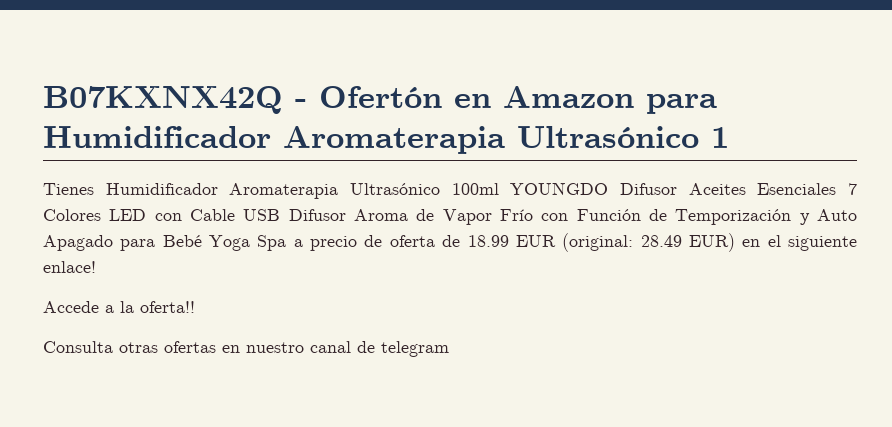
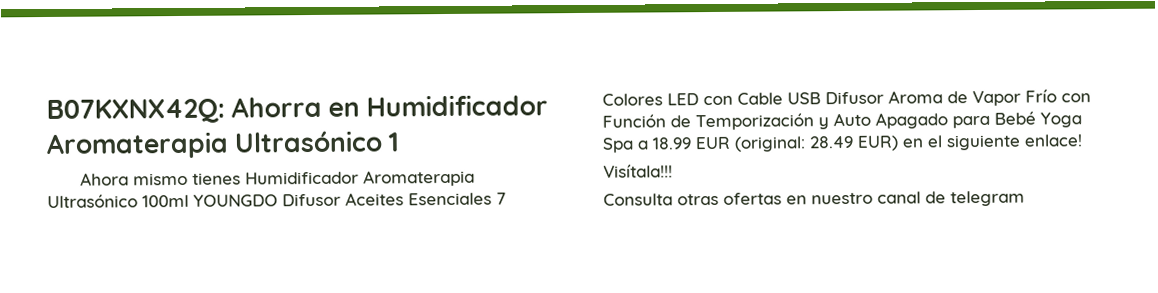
- B07KXNX42Q - Ofertón en Amazon para Humidificador Aromaterapia Ultrasónico 1
+ B07KXNX42Q: Ahorra en Humidificador Aromaterapia Ultrasónico 1
- Tienes Humidificador Aromaterapia Ultrasónico 100ml YOUNGDO Difusor Aceites Esenciales 7 Colores LED con Cable USB Difusor Aroma de Vapor Frío con Función de Temporización y Auto Apagado para Bebé Yoga Spa a precio de oferta de 18.99 EUR (original: 28.49 EUR) en el siguiente enlace!
+ Ahora mismo tienes Humidificador Aromaterapia Ultrasónico 100ml YOUNGDO Difusor Aceites Esenciales 7 Colores LED con Cable USB Difusor Aroma de Vapor Frío con Función de Temporización y Auto Apagado para Bebé Yoga Spa a 18.99 EUR (original: 28.49 EUR) en el siguiente enlace!
- Accede a la oferta!!
+ Visítala!!!

